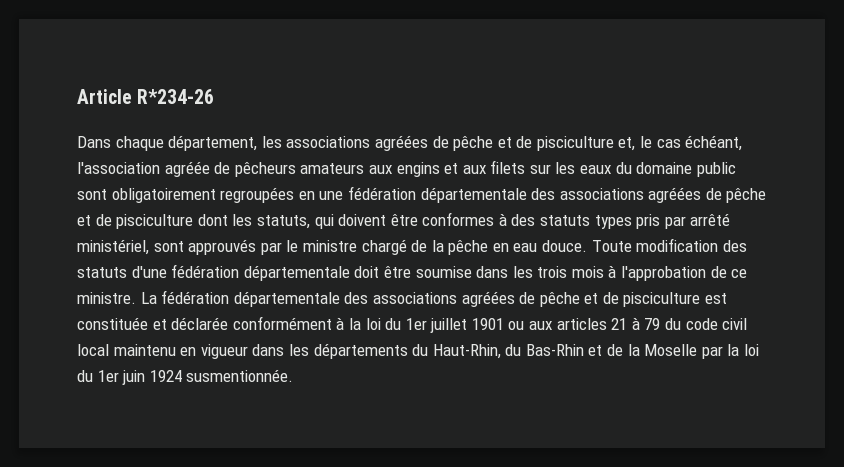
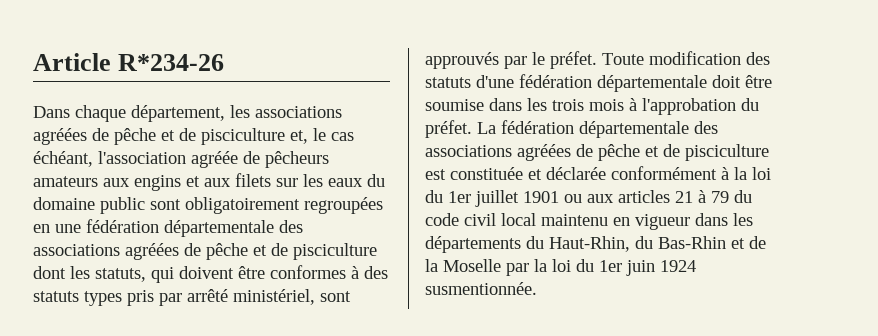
- Dans chaque département, les associations agréées de pêche et de pisciculture et, le cas échéant, l'association agréée de pêcheurs amateurs aux engins et aux filets sur les eaux du domaine public sont obligatoirement regroupées en une fédération départementale des associations agréées de pêche et de pisciculture dont les statuts, qui doivent être conformes à des statuts types pris par arrêté ministériel, sont approuvés par le ministre chargé de la pêche en eau douce.
+ Dans chaque département, les associations agréées de pêche et de pisciculture et, le cas échéant, l'association agréée de pêcheurs amateurs aux engins et aux filets sur les eaux du domaine public sont obligatoirement regroupées en une fédération départementale des associations agréées de pêche et de pisciculture dont les statuts, qui doivent être conformes à des statuts types pris par arrêté ministériel, sont approuvés par le préfet.
- Toute modification des statuts d'une fédération départementale doit être soumise dans les trois mois à l'approbation de ce ministre.
+ Toute modification des statuts d'une fédération départementale doit être soumise dans les trois mois à l'approbation du préfet.

